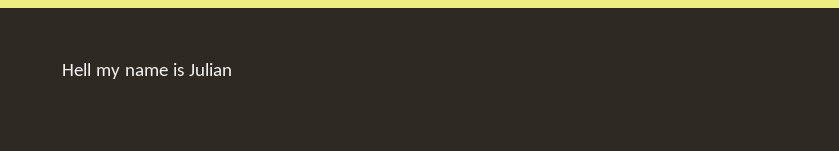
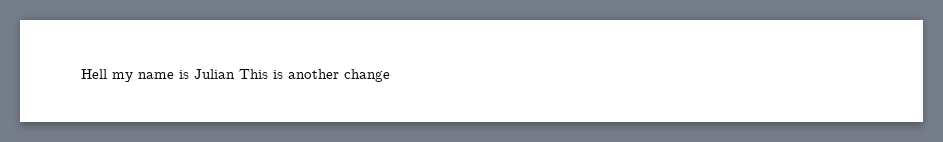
- Hell my name is Julian
+ Hell my name is Julian This is another change

